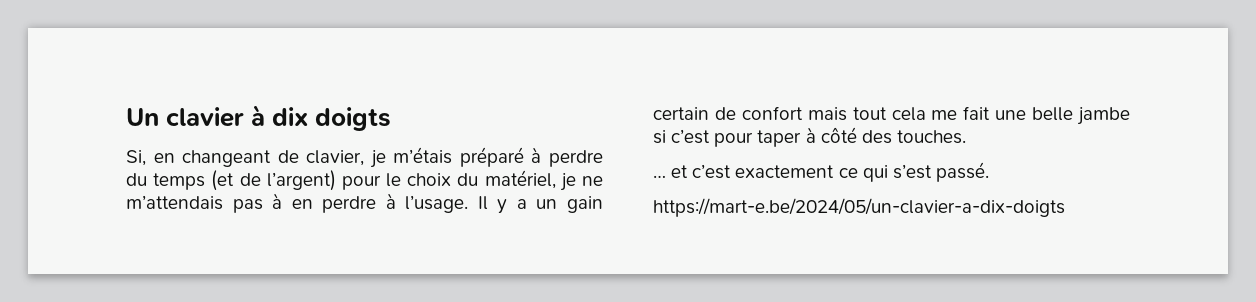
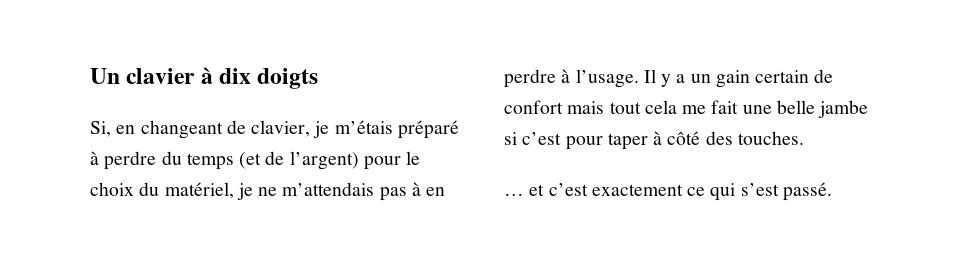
- https://mart-e.be/2024/05/un-clavier-a-dix-doigts

